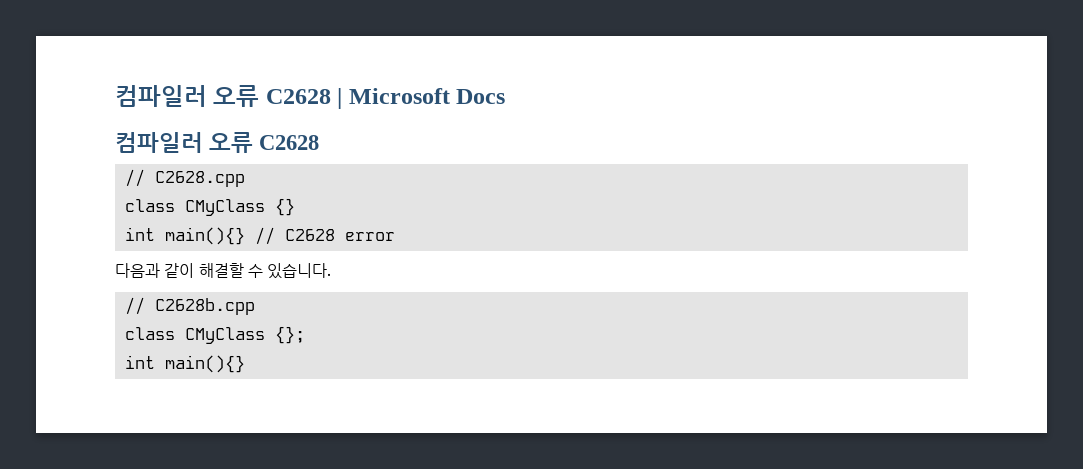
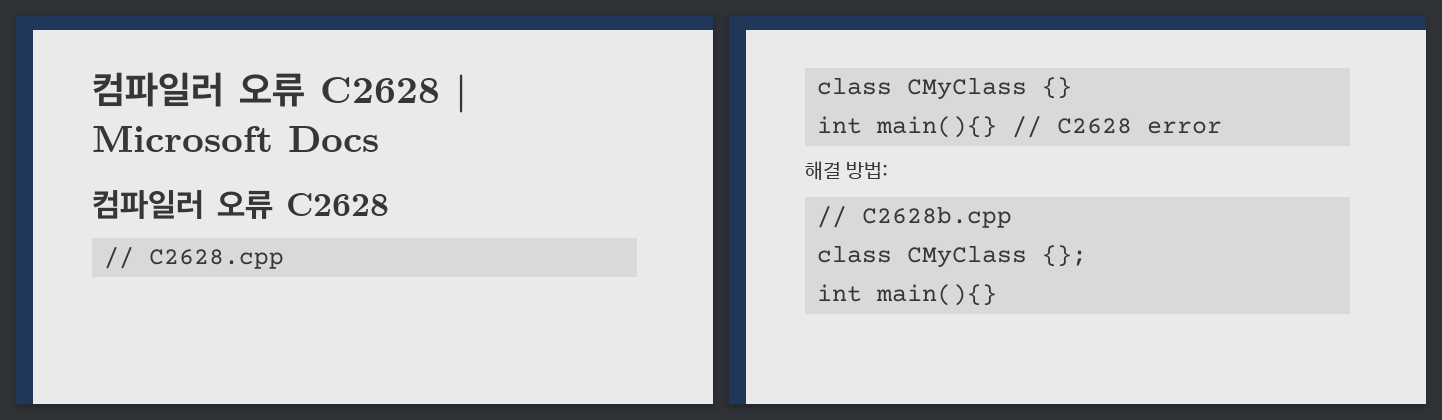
- 다음과 같이 해결할 수 있습니다.
+ 해결 방법:

